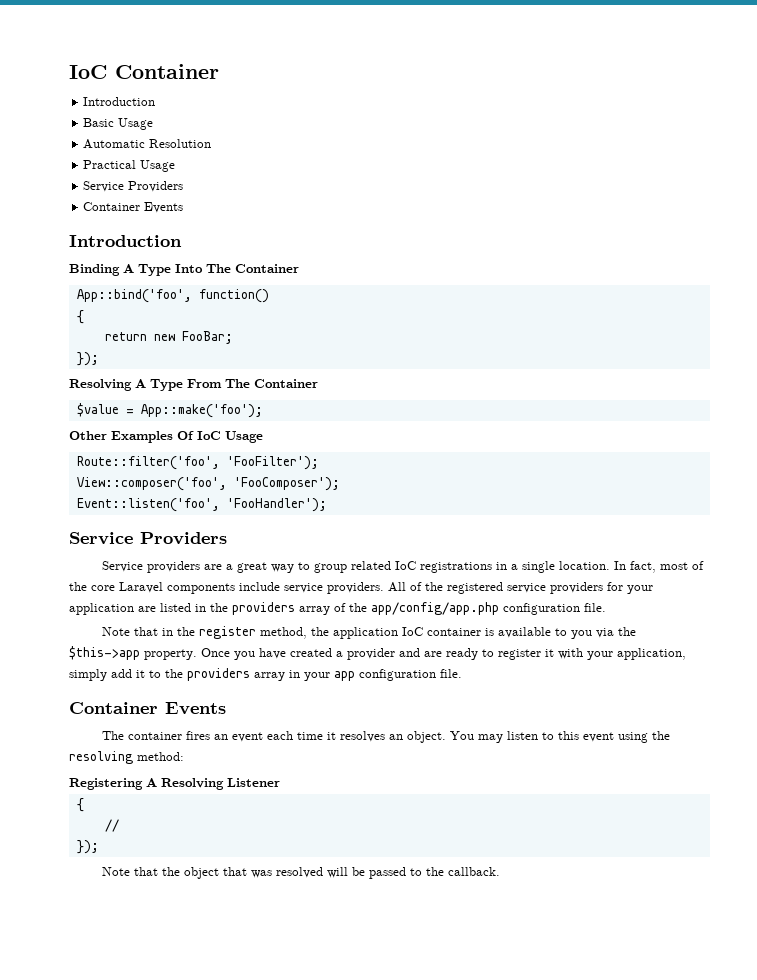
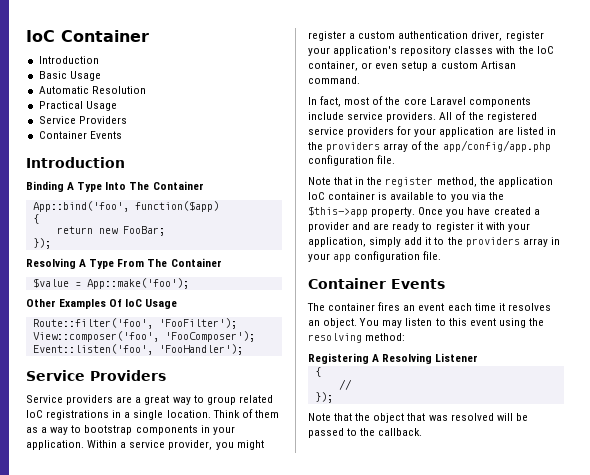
- App::bind('foo', function()
+ App::bind('foo', function($app)
- Service providers are a great way to group related IoC registrations in a single location. In fact, most of the core Laravel components include service providers.
+ Service providers are a great way to group related IoC registrations in a single location. Think of them as a way to bootstrap components in your application. Within a service provider, you might register a custom authentication driver, register your application's repository classes with the IoC container, or even setup a custom Artisan command.
+ In fact, most of the core Laravel components include service providers.

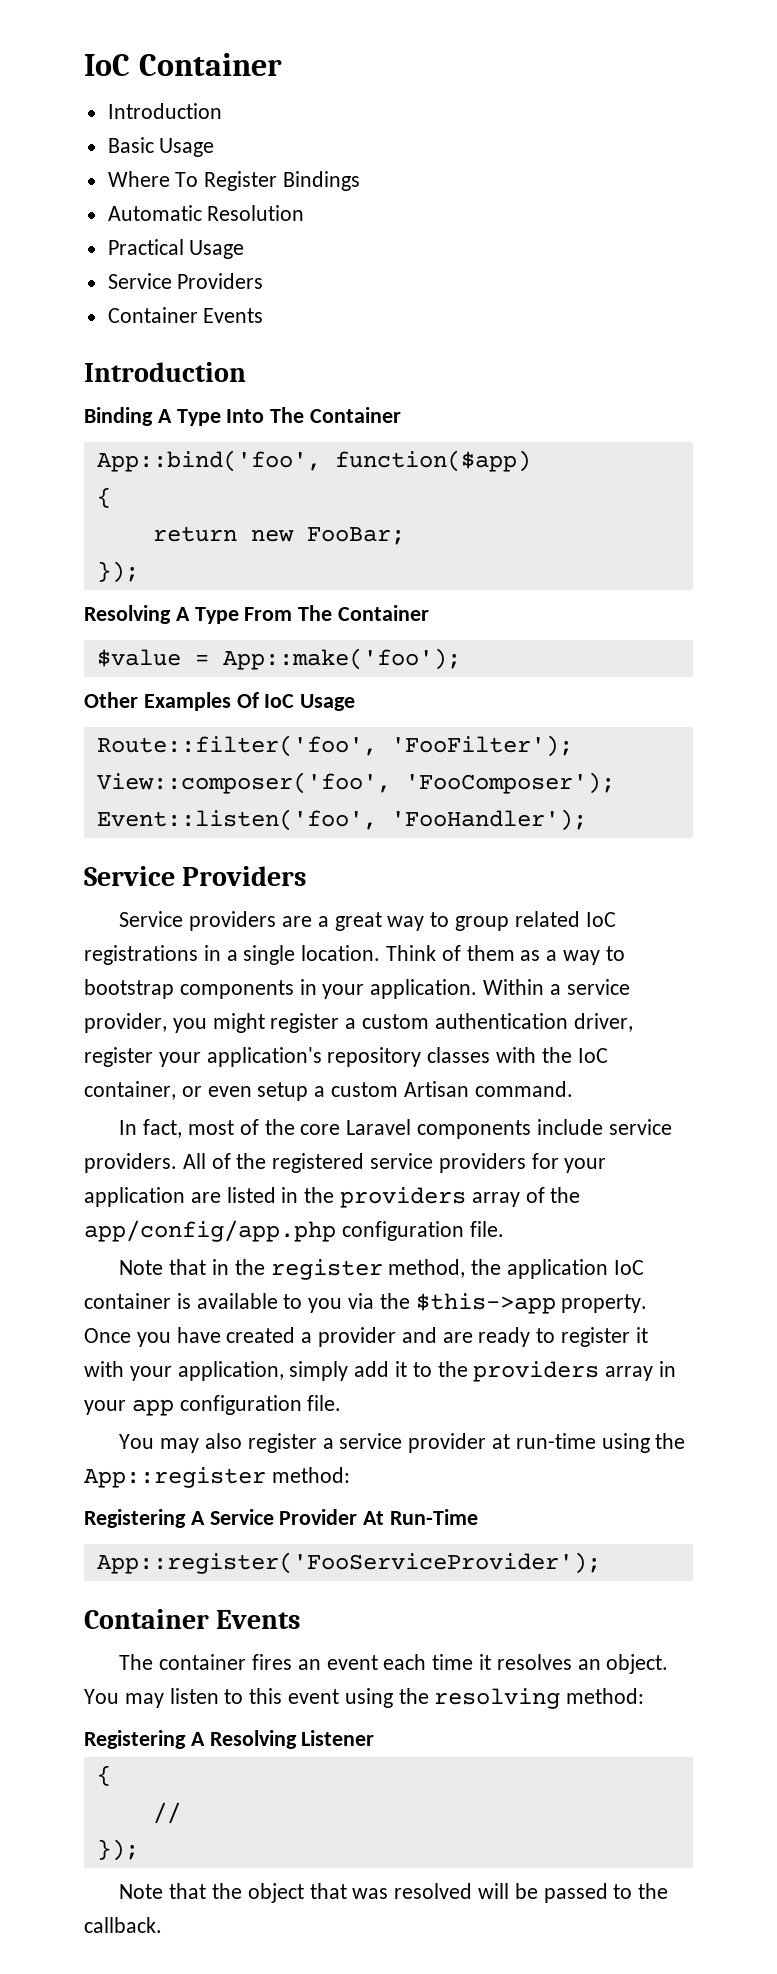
+ Where To Register Bindings
+ You may also register a service provider at run-time using the App::register method:
+ Registering A Service Provider At Run-Time
+ App::register('FooServiceProvider');

